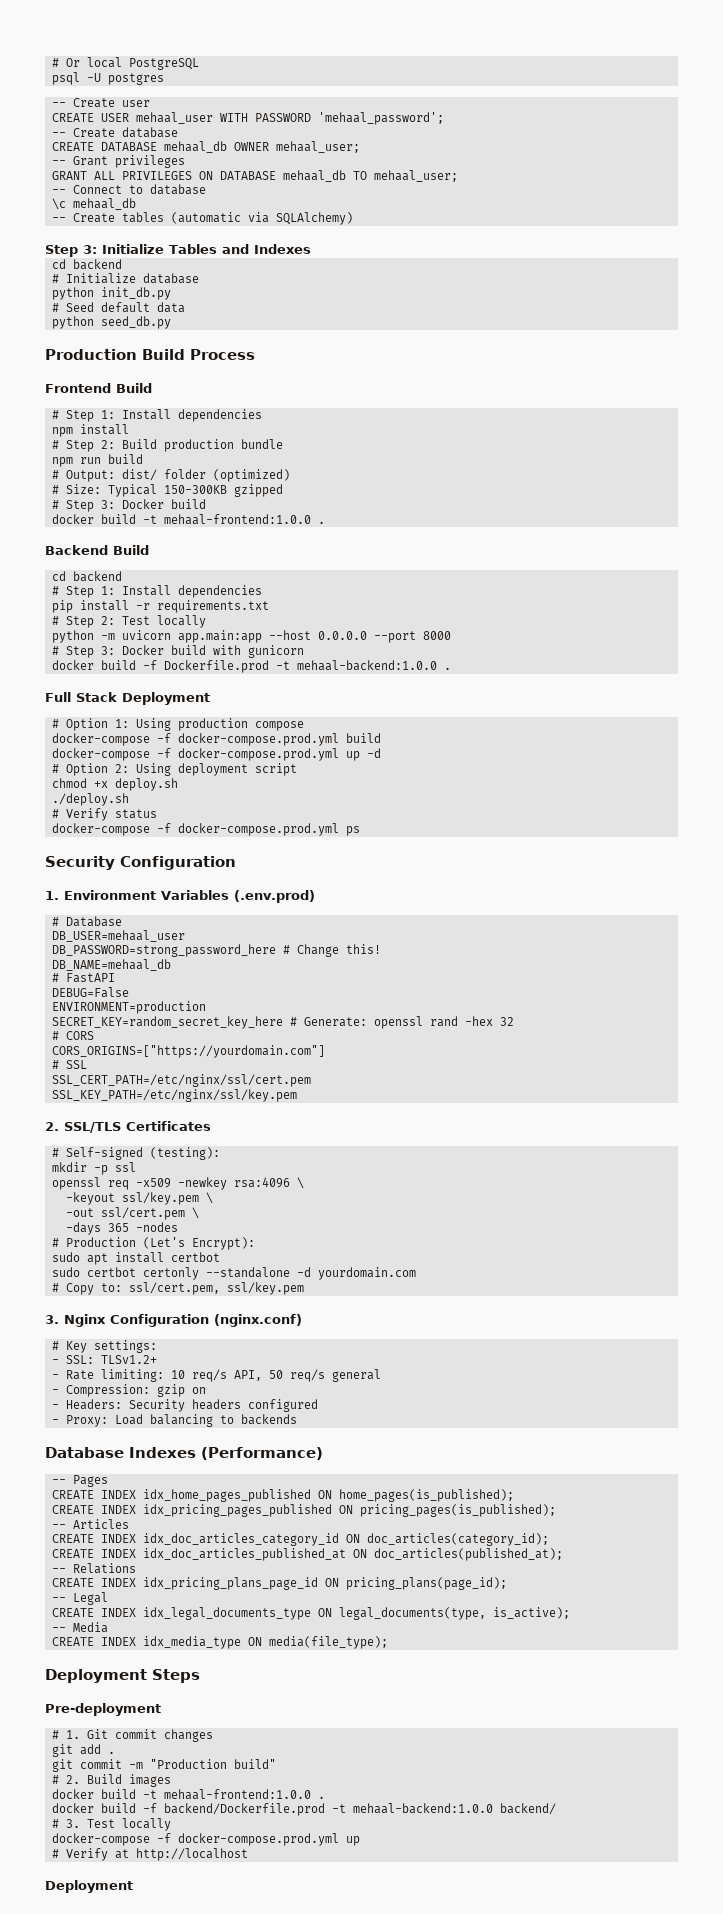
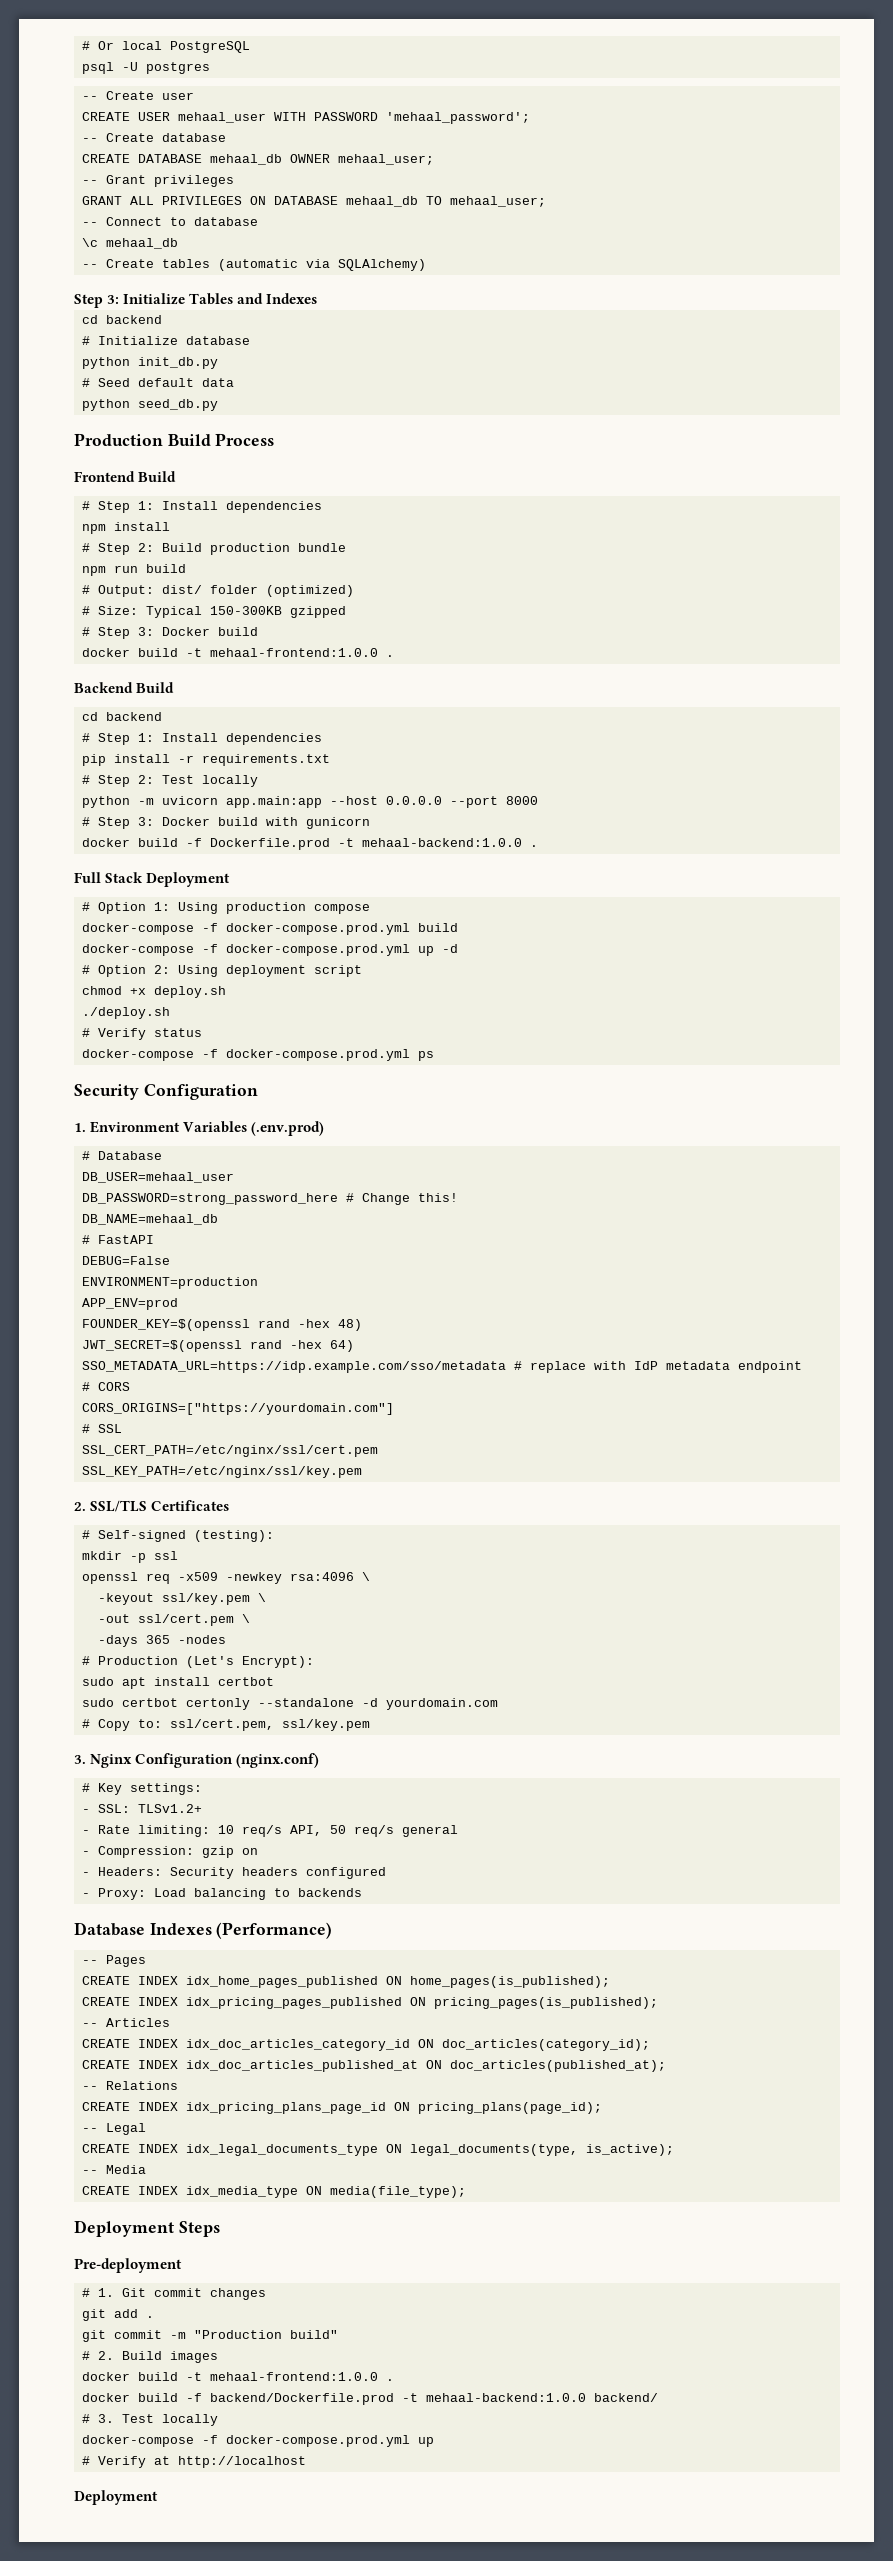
- SECRET_KEY=random_secret_key_here # Generate: openssl rand -hex 32
+ APP_ENV=prod
+ FOUNDER_KEY=$(openssl rand -hex 48)
+ JWT_SECRET=$(openssl rand -hex 64)
+ SSO_METADATA_URL=https://idp.example.com/sso/metadata # replace with IdP metadata endpoint

